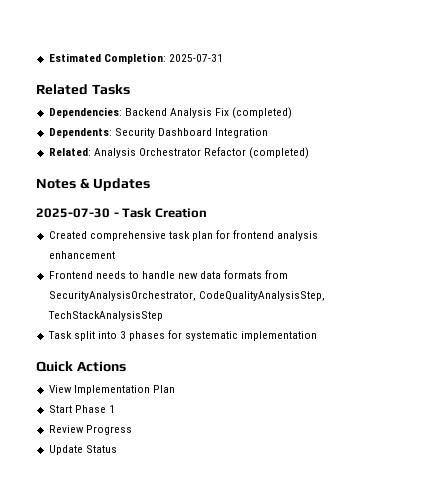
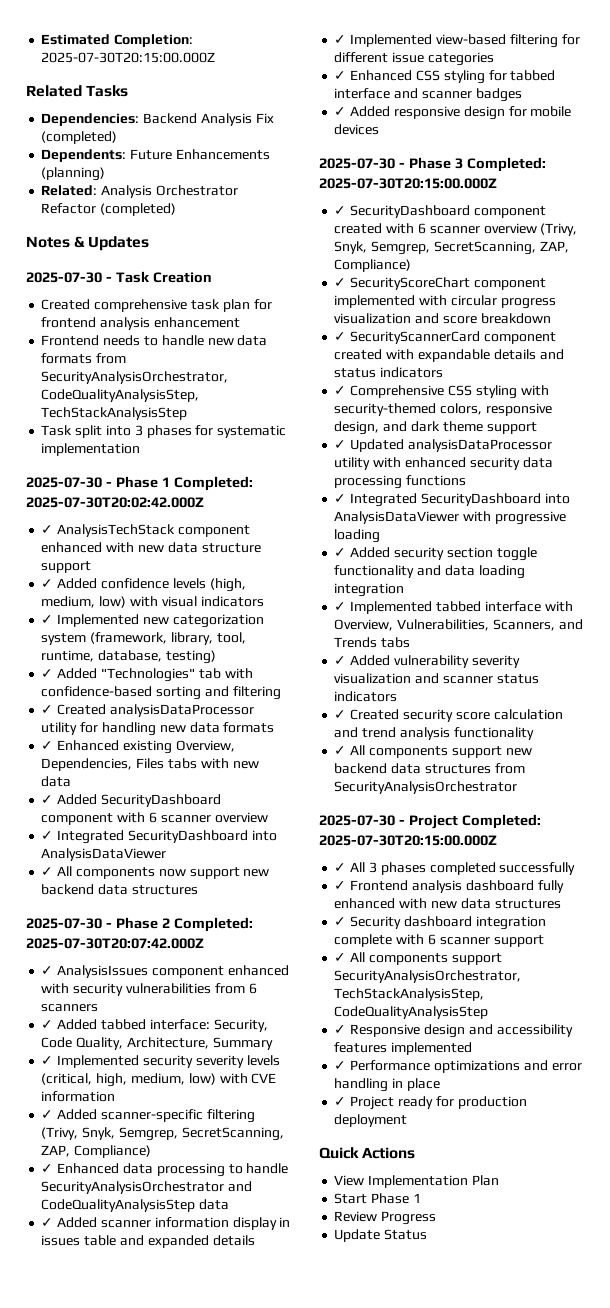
- Estimated Completion: 2025-07-31
+ Estimated Completion: 2025-07-30T20:15:00.000Z
- Dependents: Security Dashboard Integration
+ Dependents: Future Enhancements (planning)
+ 2025-07-30 - Phase 1 Completed: 2025-07-30T20:02:42.000Z
+ ✓ AnalysisTechStack component enhanced with new data structure support
+ ✓ Added confidence levels (high, medium, low) with visual indicators
+ ✓ Implemented new categorization system (framework, library, tool, runtime, database, testing)
+ ✓ Added "Technologies" tab with confidence-based sorting and filtering
+ ✓ Created analysisDataProcessor utility for handling new data formats
+ ✓ Enhanced existing Overview, Dependencies, Files tabs with new data
+ ✓ Added SecurityDashboard component with 6 scanner overview
+ ✓ Integrated SecurityDashboard into AnalysisDataViewer
+ ✓ All components now support new backend data structures
+ 2025-07-30 - Phase 2 Completed: 2025-07-30T20:07:42.000Z
+ ✓ AnalysisIssues component enhanced with security vulnerabilities from 6 scanners
+ ✓ Added tabbed interface: Security, Code Quality, Architecture, Summary
+ ✓ Implemented security severity levels (critical, high, medium, low) with CVE information
+ ✓ Added scanner-specific filtering (Trivy, Snyk, Semgrep, SecretScanning, ZAP, Compliance)
+ ✓ Enhanced data processing to handle SecurityAnalysisOrchestrator and CodeQualityAnalysisStep data
+ ✓ Added scanner information display in issues table and expanded details
+ ✓ Implemented view-based filtering for different issue categories
+ ✓ Enhanced CSS styling for tabbed interface and scanner badges
+ ✓ Added responsive design for mobile devices
+ 2025-07-30 - Phase 3 Completed: 2025-07-30T20:15:00.000Z
+ ✓ SecurityDashboard component created with 6 scanner overview (Trivy, Snyk, Semgrep, SecretScanning, ZAP, Compliance)
+ ✓ SecurityScoreChart component implemented with circular progress visualization and score breakdown
+ ✓ SecurityScannerCard component created with expandable details and status indicators
+ ✓ Comprehensive CSS styling with security-themed colors, responsive design, and dark theme support
+ ✓ Updated analysisDataProcessor utility with enhanced security data processing functions
+ ✓ Integrated SecurityDashboard into AnalysisDataViewer with progressive loading
+ ✓ Added security section toggle functionality and data loading integration
+ ✓ Implemented tabbed interface with Overview, Vulnerabilities, Scanners, and Trends tabs
+ ✓ Added vulnerability severity visualization and scanner status indicators
+ ✓ Created security score calculation and trend analysis functionality
+ ✓ All components support new backend data structures from SecurityAnalysisOrchestrator
+ 2025-07-30 - Project Completed: 2025-07-30T20:15:00.000Z
+ ✓ All 3 phases completed successfully
+ ✓ Frontend analysis dashboard fully enhanced with new data structures
+ ✓ Security dashboard integration complete with 6 scanner support
+ ✓ All components support SecurityAnalysisOrchestrator, TechStackAnalysisStep, CodeQualityAnalysisStep
+ ✓ Responsive design and accessibility features implemented
+ ✓ Performance optimizations and error handling in place
+ ✓ Project ready for production deployment

